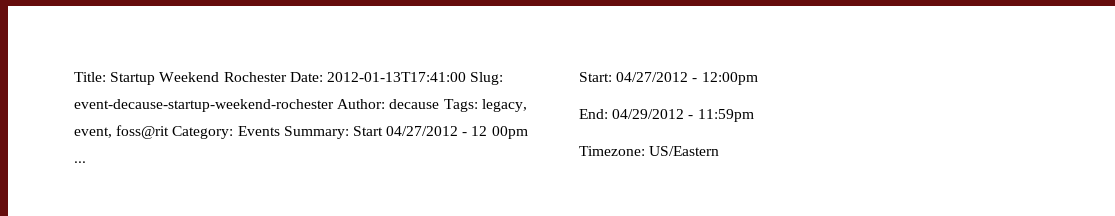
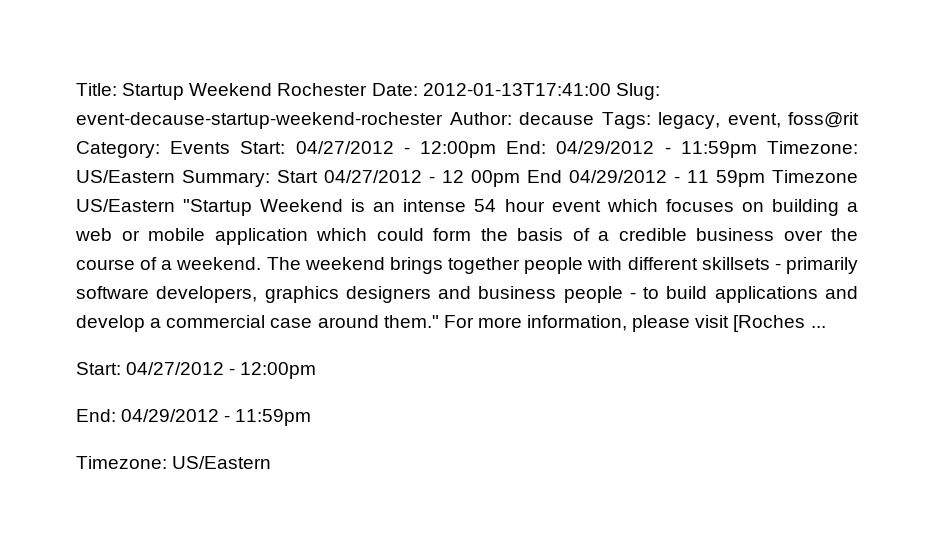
- Title: Startup Weekend Rochester Date: 2012-01-13T17:41:00 Slug: event-decause-startup-weekend-rochester Author: decause Tags: legacy, event, foss@rit Category: Events Summary: Start 04/27/2012 - 12 00pm ...
+ Title: Startup Weekend Rochester Date: 2012-01-13T17:41:00 Slug: event-decause-startup-weekend-rochester Author: decause Tags: legacy, event, foss@rit Category: Events Start: 04/27/2012 - 12:00pm End: 04/29/2012 - 11:59pm Timezone: US/Eastern Summary: Start 04/27/2012 - 12 00pm End 04/29/2012 - 11 59pm Timezone US/Eastern "Startup Weekend is an intense 54 hour event which focuses on building a web or mobile application which could form the basis of a credible business over the course of a weekend. The weekend brings together people with different skillsets - primarily software developers, graphics designers and business people - to build applications and develop a commercial case around them." For more information, please visit [Roches ...

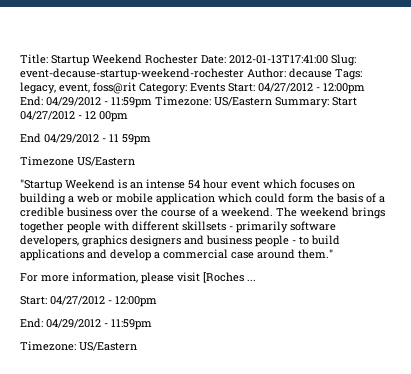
- Start 04/27/2012 - 12 00pm End 04/29/2012 - 11 59pm Timezone US/Eastern "Startup Weekend is an intense 54 hour event which focuses on building a web or mobile application which could form the basis of a credible business over the course of a weekend.
+ Start 04/27/2012 - 12 00pm
+ End 04/29/2012 - 11 59pm
+ Timezone US/Eastern
+ "Startup Weekend is an intense 54 hour event which focuses on building a web or mobile application which could form the basis of a credible business over the course of a weekend.
- The weekend brings together people with different skillsets - primarily software developers, graphics designers and business people - to build applications and develop a commercial case around them." For more information, please visit [Roches ...
+ The weekend brings together people with different skillsets - primarily software developers, graphics designers and business people - to build applications and develop a commercial case around them."
+ For more information, please visit [Roches ...

